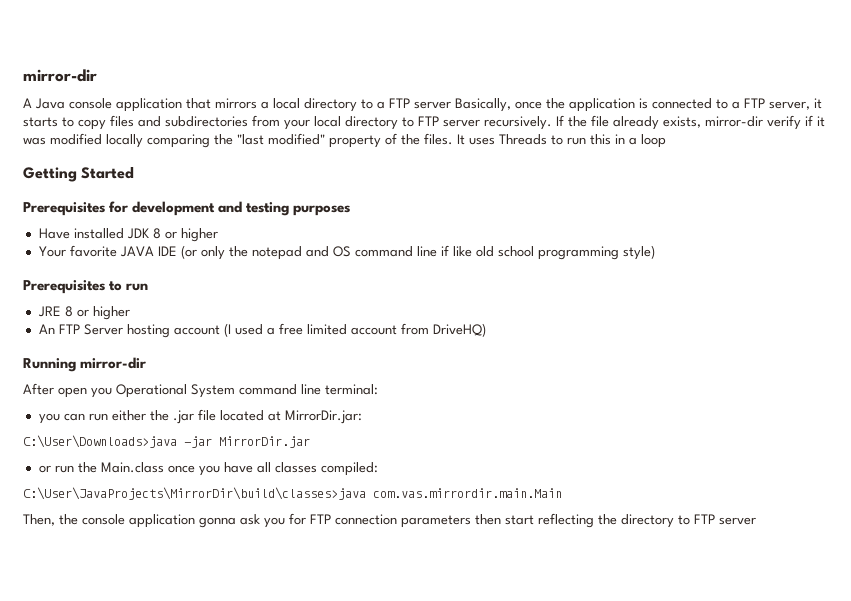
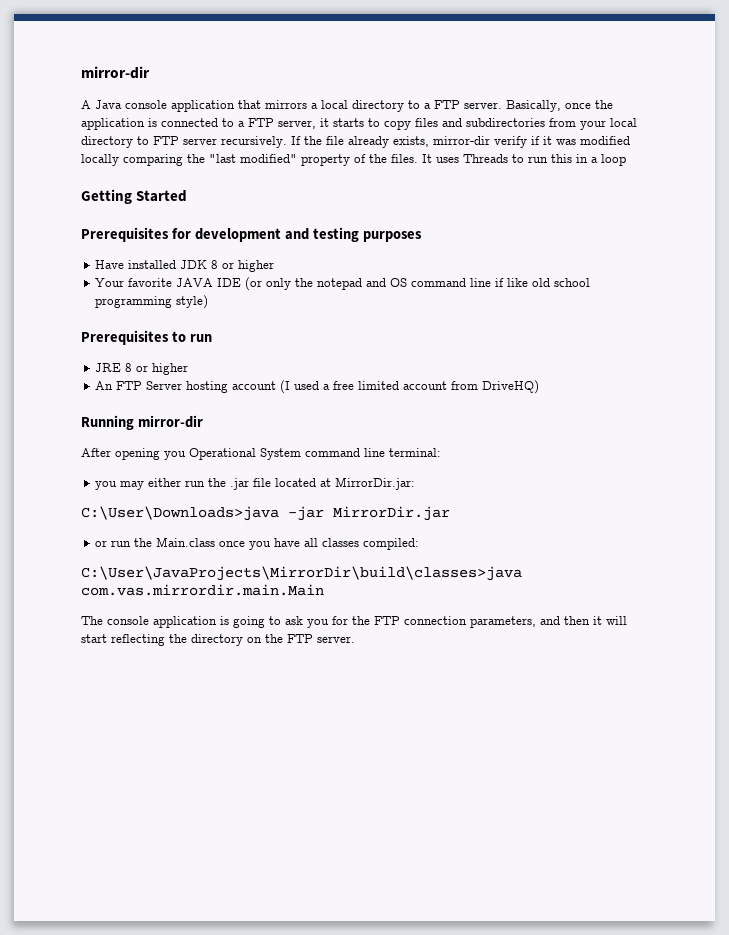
- A Java console application that mirrors a local directory to a FTP server Basically, once the application is connected to a FTP server, it starts to copy files and subdirectories from your local directory to FTP server recursively.
+ A Java console application that mirrors a local directory to a FTP server. Basically, once the application is connected to a FTP server, it starts to copy files and subdirectories from your local directory to FTP server recursively.
- After open you Operational System command line terminal:
+ After opening you Operational System command line terminal:
- you can run either the .jar file located at MirrorDir.jar:
+ you may either run the .jar file located at MirrorDir.jar:
- Then, the console application gonna ask you for FTP connection parameters then start reflecting the directory to FTP server
+ The console application is going to ask you for the FTP connection parameters, and then it will start reflecting the directory on the FTP server.

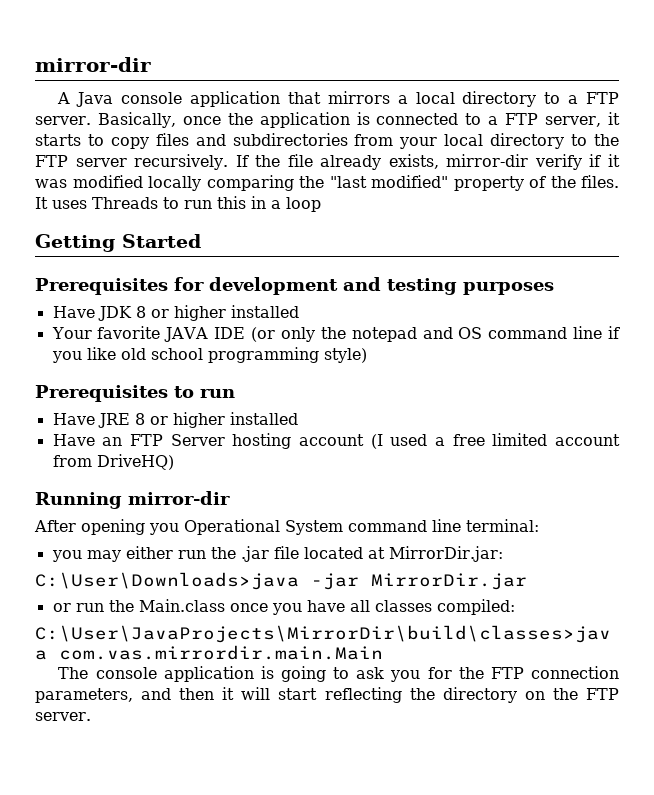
- Basically, once the application is connected to a FTP server, it starts to copy files and subdirectories from your local directory to FTP server recursively.
+ Basically, once the application is connected to a FTP server, it starts to copy files and subdirectories from your local directory to the FTP server recursively.
- Have installed JDK 8 or higher
+ Have JDK 8 or higher installed
- Your favorite JAVA IDE (or only the notepad and OS command line if like old school programming style)
+ Your favorite JAVA IDE (or only the notepad and OS command line if you like old school programming style)
- JRE 8 or higher
- An FTP Server hosting account (I used a free limited account from DriveHQ)
+ Have JRE 8 or higher installed
+ Have an FTP Server hosting account (I used a free limited account from DriveHQ)

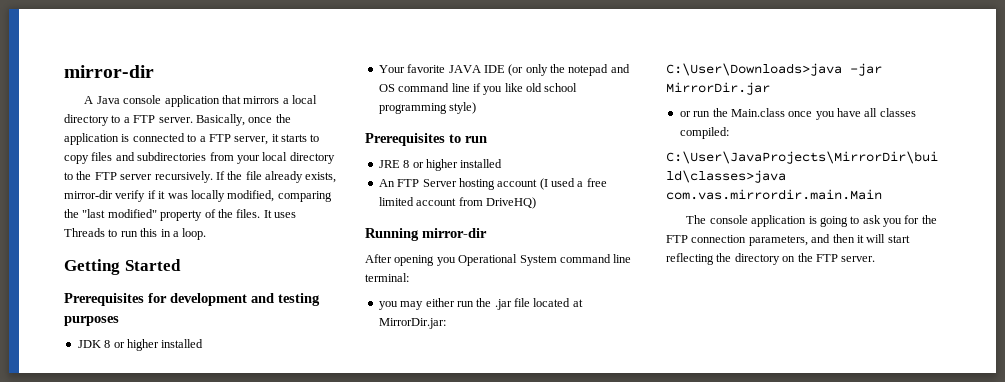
- If the file already exists, mirror-dir verify if it was modified locally comparing the "last modified" property of the files.
+ If the file already exists, mirror-dir verify if it was locally modified, comparing the "last modified" property of the files.
- It uses Threads to run this in a loop
+ It uses Threads to run this in a loop.
- Have JDK 8 or higher installed
+ JDK 8 or higher installed
- Have JRE 8 or higher installed
+ JRE 8 or higher installed
- Have an FTP Server hosting account (I used a free limited account from DriveHQ)
+ An FTP Server hosting account (I used a free limited account from DriveHQ)

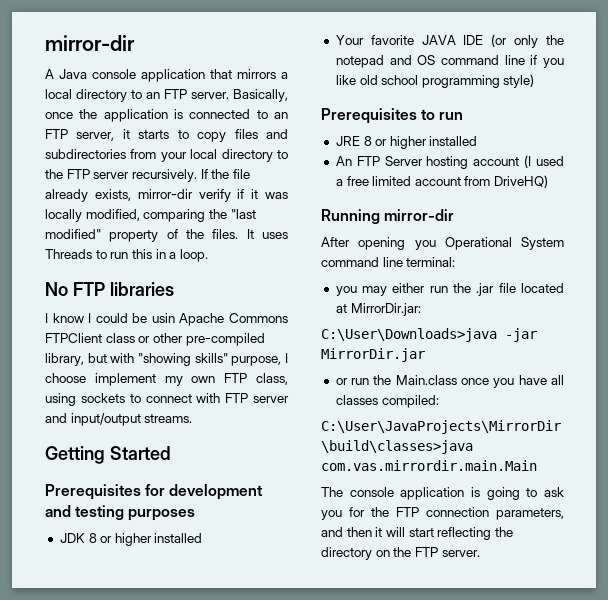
- A Java console application that mirrors a local directory to a FTP server.
+ A Java console application that mirrors a local directory to an FTP server.
- Basically, once the application is connected to a FTP server, it starts to copy files and subdirectories from your local directory to the FTP server recursively.
+ Basically, once the application is connected to an FTP server, it starts to copy files and subdirectories from your local directory to the FTP server recursively.
+ No FTP libraries
+ I know I could be usin Apache Commons FTPClient class or other pre-compiled library, but with "showing skills" purpose, I choose implement my own FTP class, using sockets to connect with FTP server and input/output streams.

